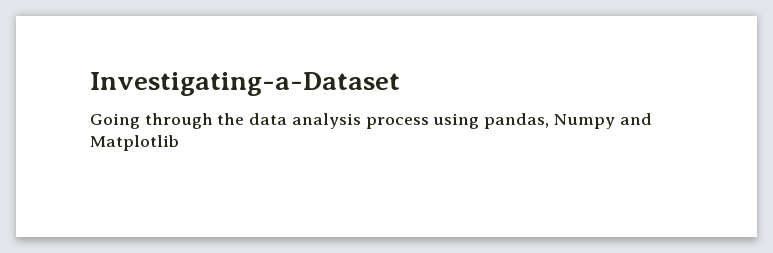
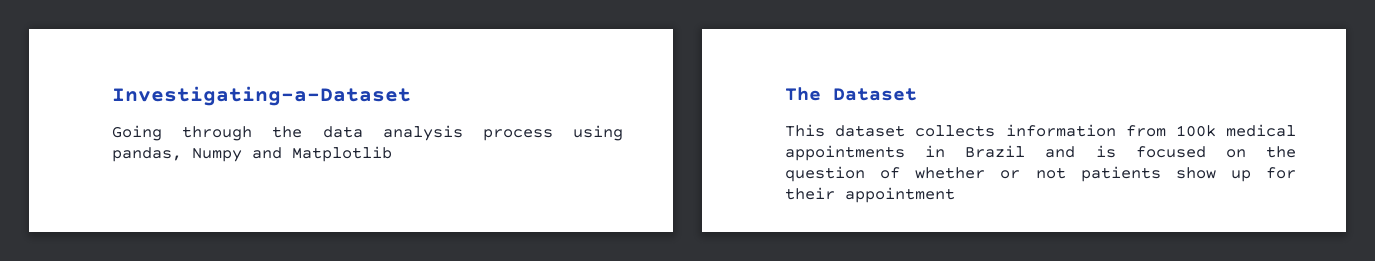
+ The Dataset
+ This dataset collects information from 100k medical appointments in Brazil and is focused on the question of whether or not patients show up for their appointment

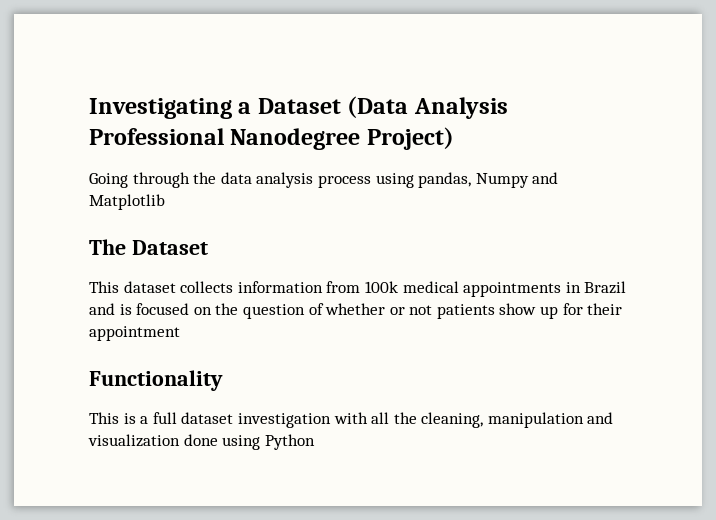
- Investigating-a-Dataset
+ Investigating a Dataset (Data Analysis Professional Nanodegree Project)
+ Functionality
+ This is a full dataset investigation with all the cleaning, manipulation and visualization done using Python

